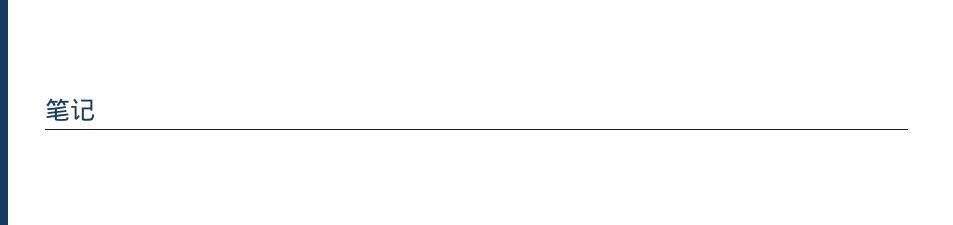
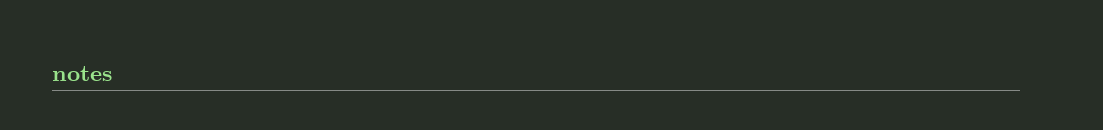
- 笔记
+ notes

